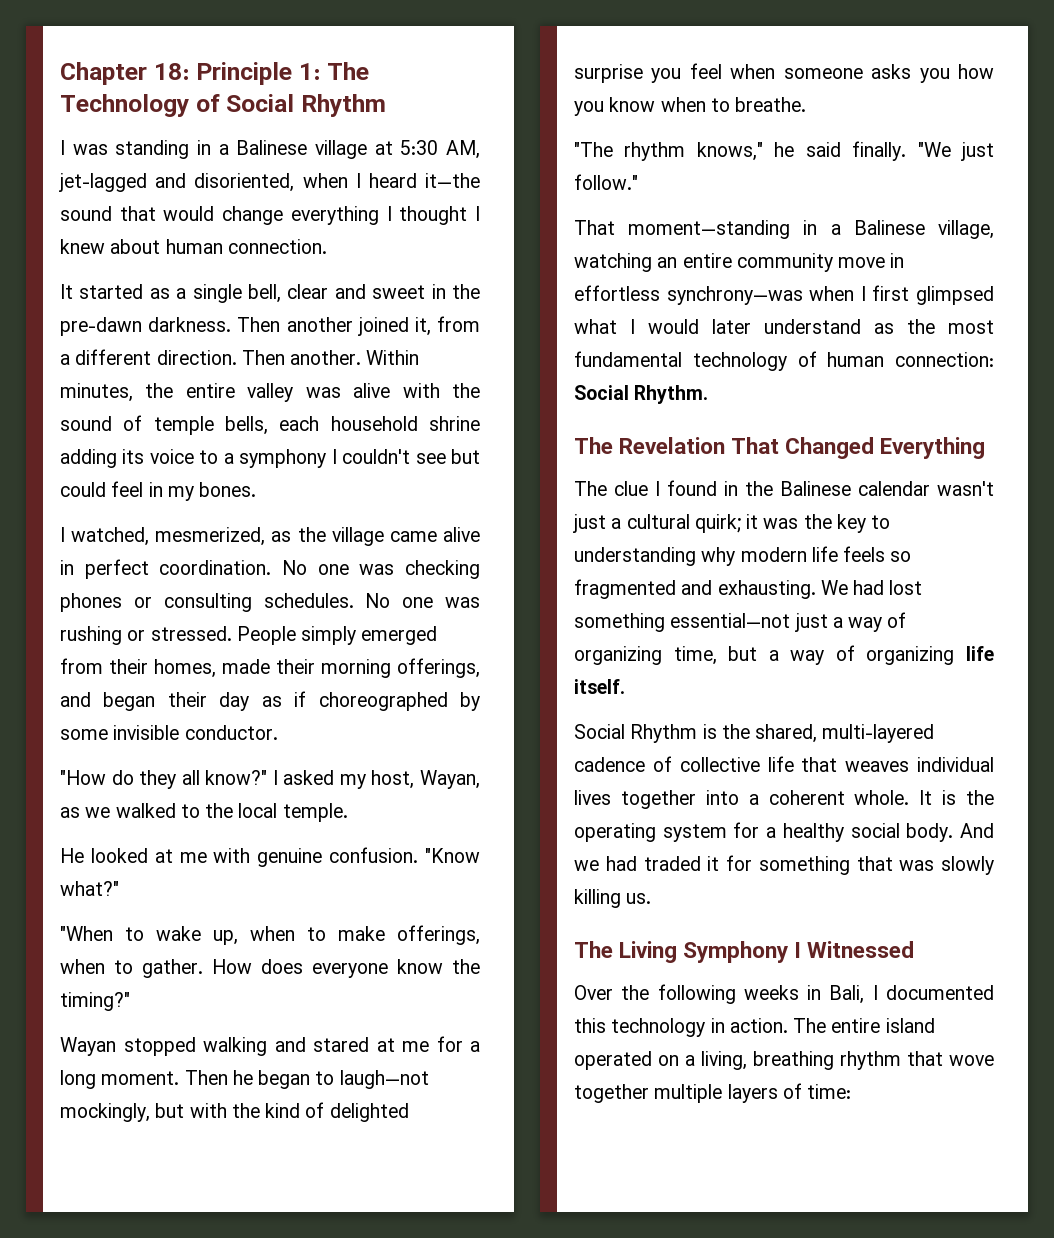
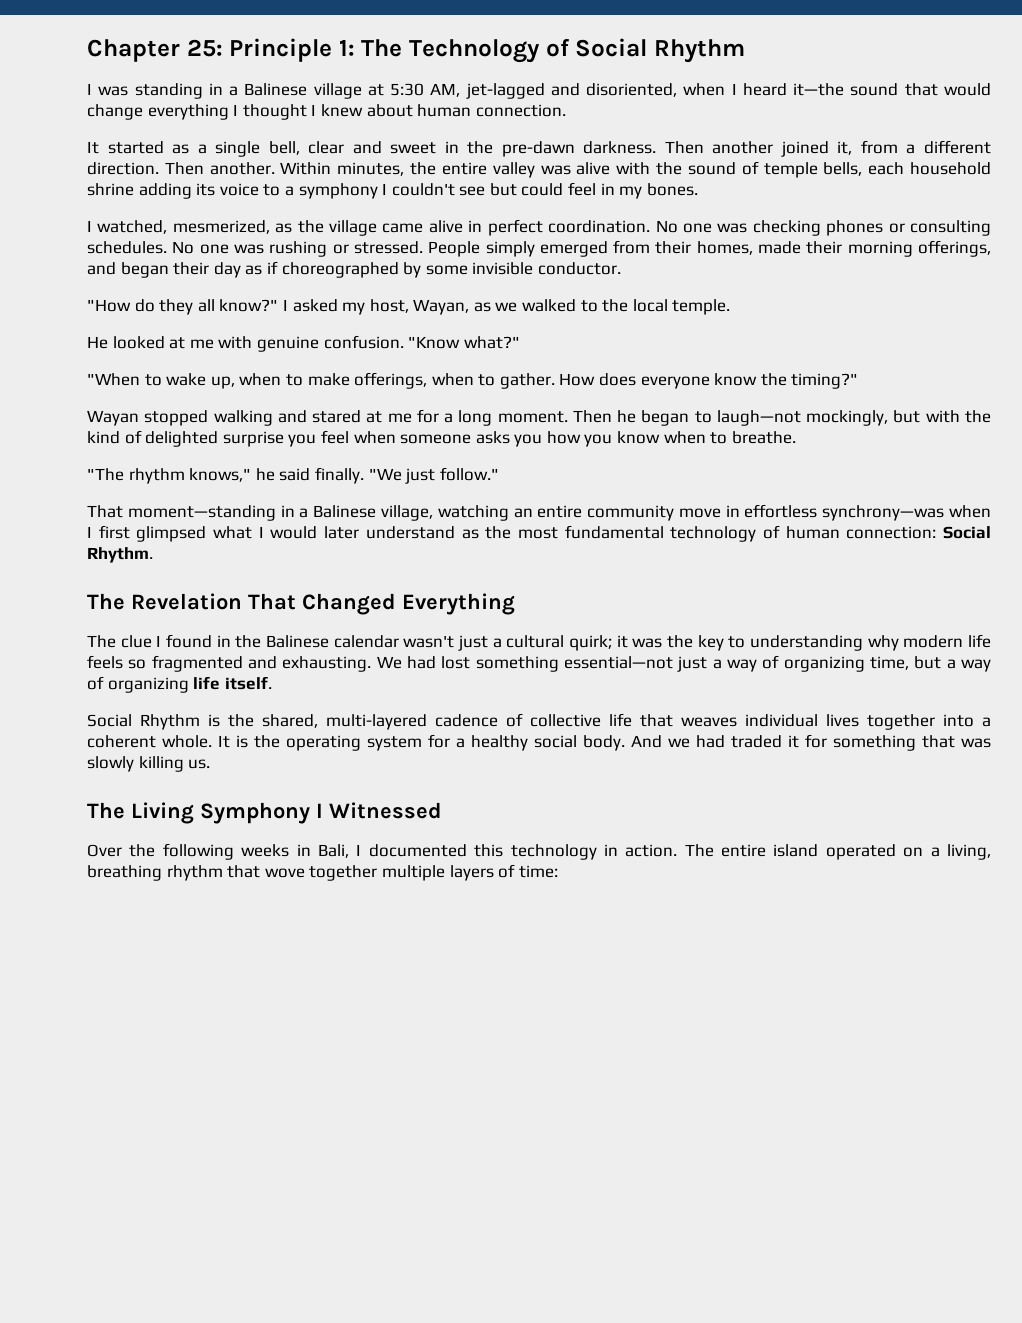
- Chapter 18: Principle 1: The Technology of Social Rhythm
+ Chapter 25: Principle 1: The Technology of Social Rhythm

